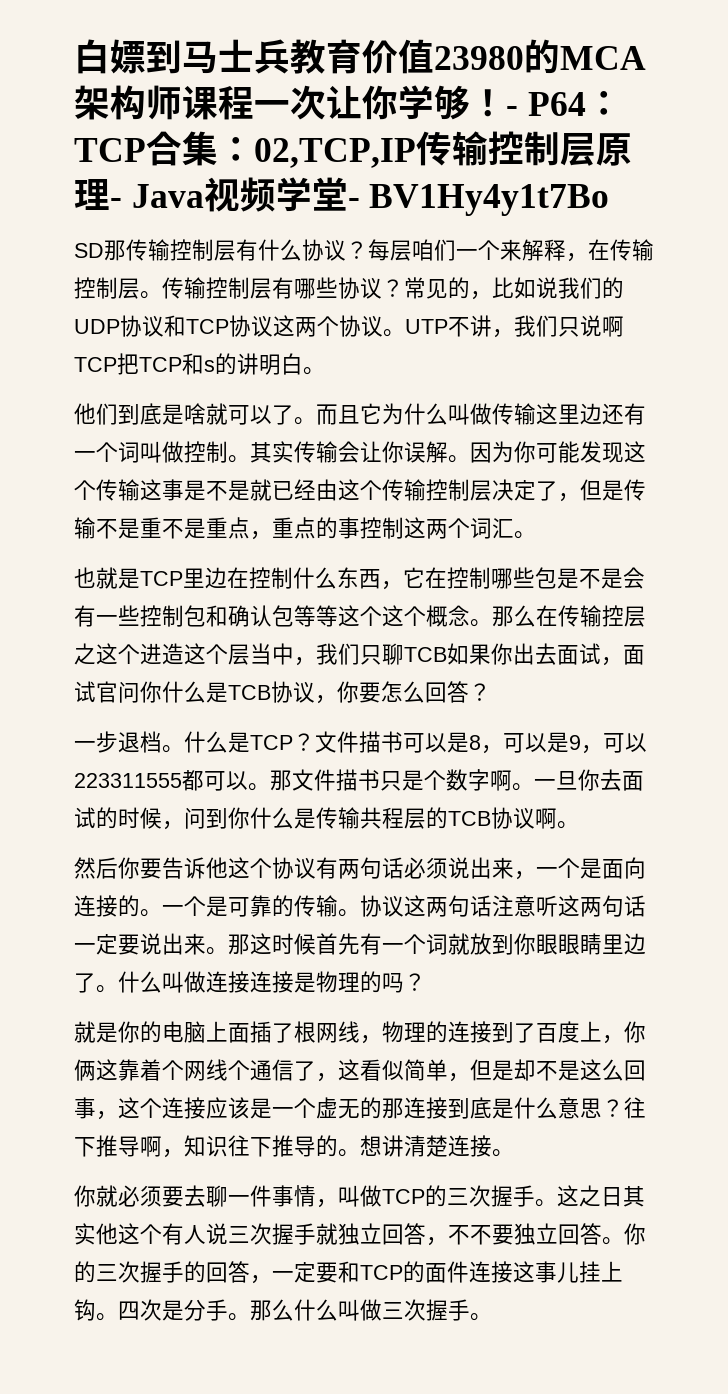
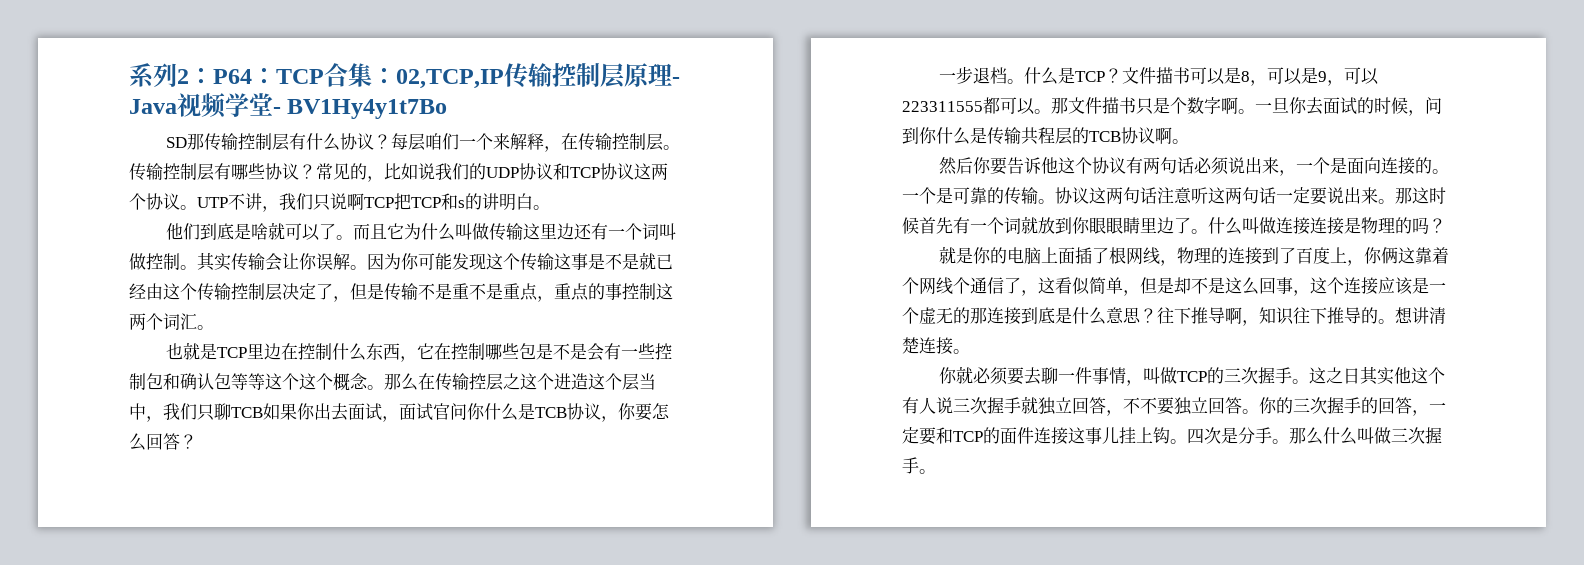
- 白嫖到马士兵教育价值23980的MCA架构师课程一次让你学够！- P64：TCP合集：02,TCP,IP传输控制层原理- Java视频学堂- BV1Hy4y1t7Bo
+ 系列2：P64：TCP合集：02,TCP,IP传输控制层原理- Java视频学堂- BV1Hy4y1t7Bo

